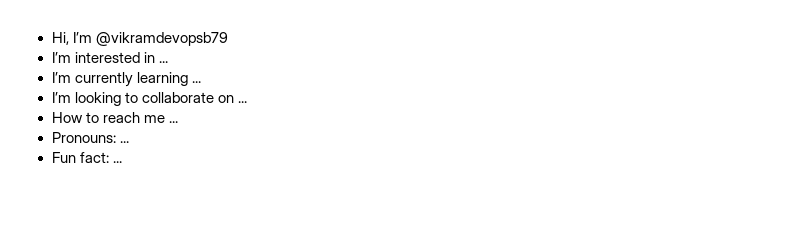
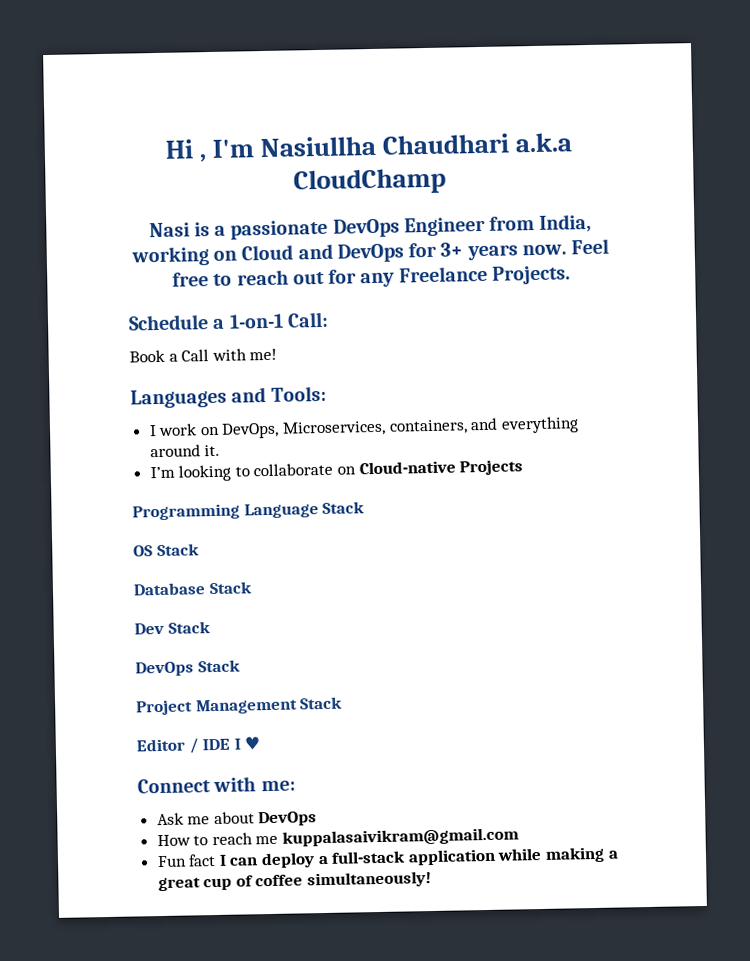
- Hi, I’m @vikramdevopsb79
- I’m interested in ...
- I’m currently learning ...
+ Hi , I'm Nasiullha Chaudhari a.k.a CloudChamp
+ Nasi is a passionate DevOps Engineer from India, working on Cloud and DevOps for 3+ years now. Feel free to reach out for any Freelance Projects.
+ Schedule a 1-on-1 Call:
+ Book a Call with me!
+ Languages and Tools:
+ I work on DevOps, Microservices, containers, and everything around it.
- I’m looking to collaborate on ...
- How to reach me ...
- Pronouns: ...
- Fun fact: ...
+ I’m looking to collaborate on Cloud-native Projects
+ Programming Language Stack
+ OS Stack
+ Database Stack
+ Dev Stack
+ DevOps Stack
+ Project Management Stack
+ Editor / IDE I ♥
+ Connect with me:
+ Ask me about DevOps
+ How to reach me kuppalasaivikram@gmail.com
+ Fun fact I can deploy a full-stack application while making a great cup of coffee simultaneously!

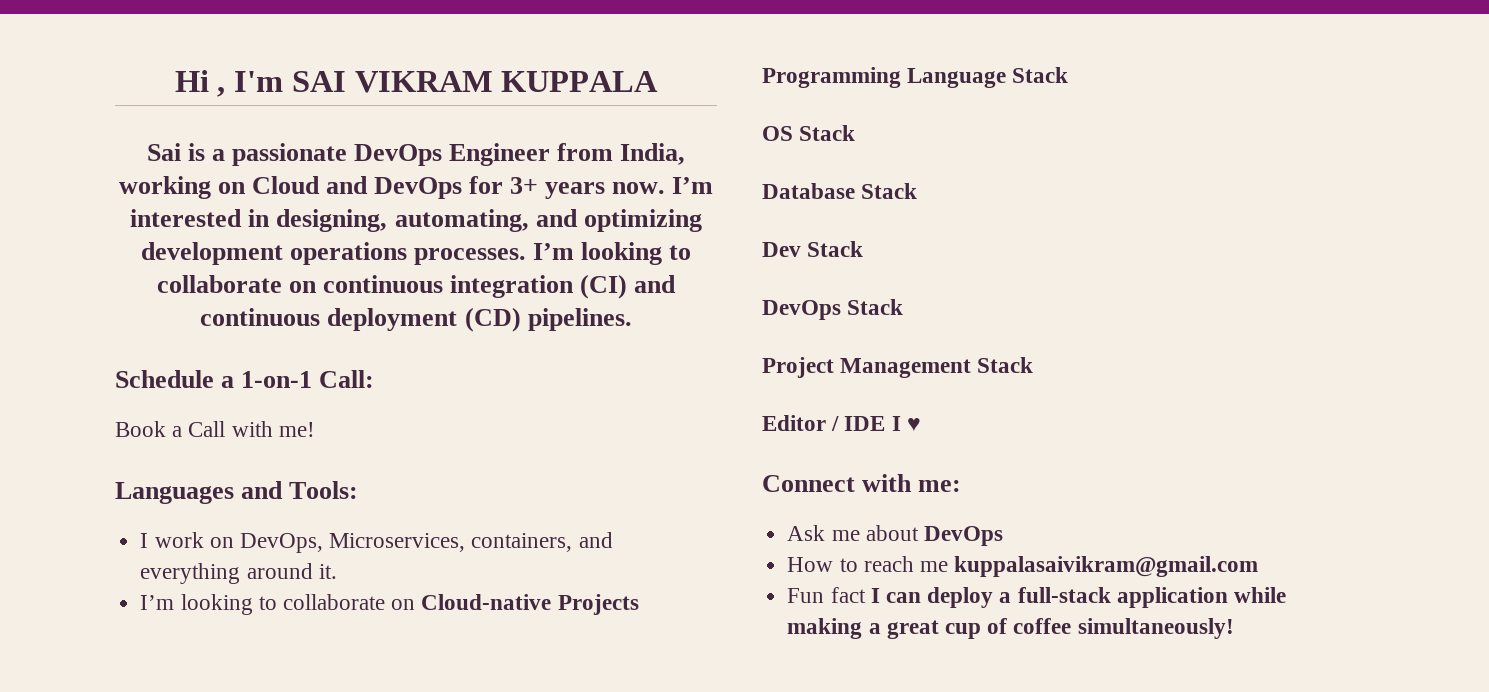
- Hi , I'm Nasiullha Chaudhari a.k.a CloudChamp
- Nasi is a passionate DevOps Engineer from India, working on Cloud and DevOps for 3+ years now.
+ Hi , I'm SAI VIKRAM KUPPALA
+ Sai is a passionate DevOps Engineer from India, working on Cloud and DevOps for 3+ years now.
- Feel free to reach out for any Freelance Projects.
+ I’m interested in designing, automating, and optimizing development operations processes. I’m looking to collaborate on continuous integration (CI) and continuous deployment (CD) pipelines.

